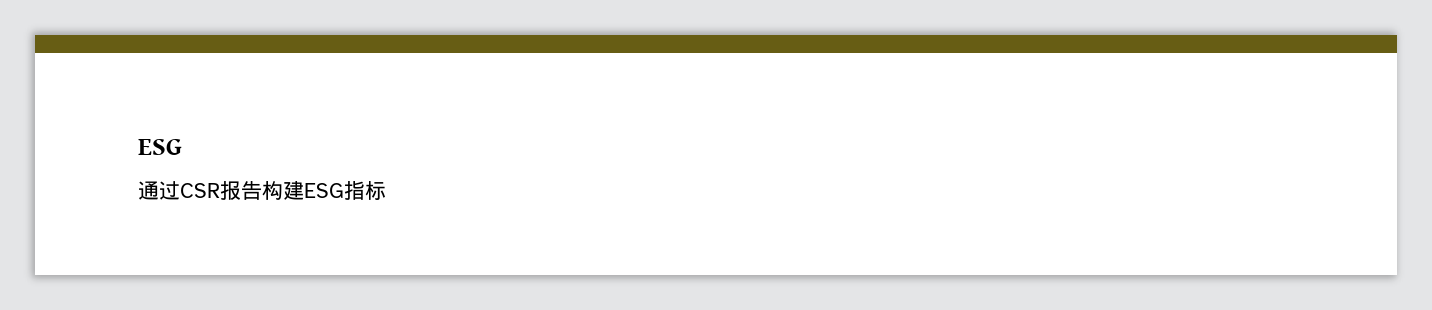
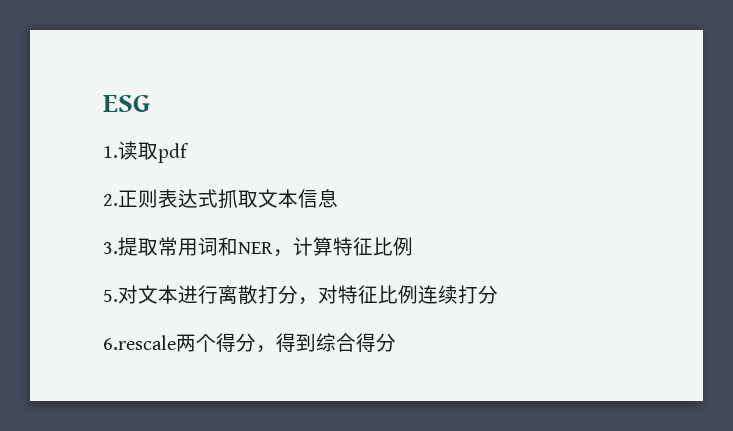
- 通过CSR报告构建ESG指标
+ 1.读取pdf
+ 2.正则表达式抓取文本信息
+ 3.提取常用词和NER，计算特征比例
+ 5.对文本进行离散打分，对特征比例连续打分
+ 6.rescale两个得分，得到综合得分

